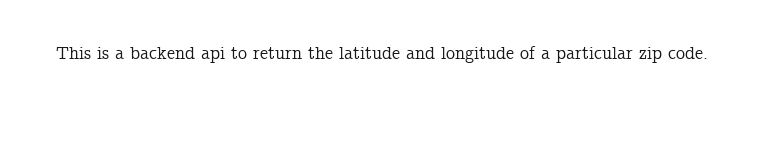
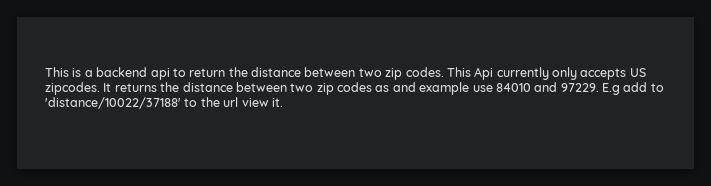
- This is a backend api to return the latitude and longitude of a particular zip code.
+ This is a backend api to return the distance between two zip codes. This Api currently only accepts US zipcodes. It returns the distance between two zip codes as and example use 84010 and 97229. E.g add to 'distance/10022/37188' to the url view it.

